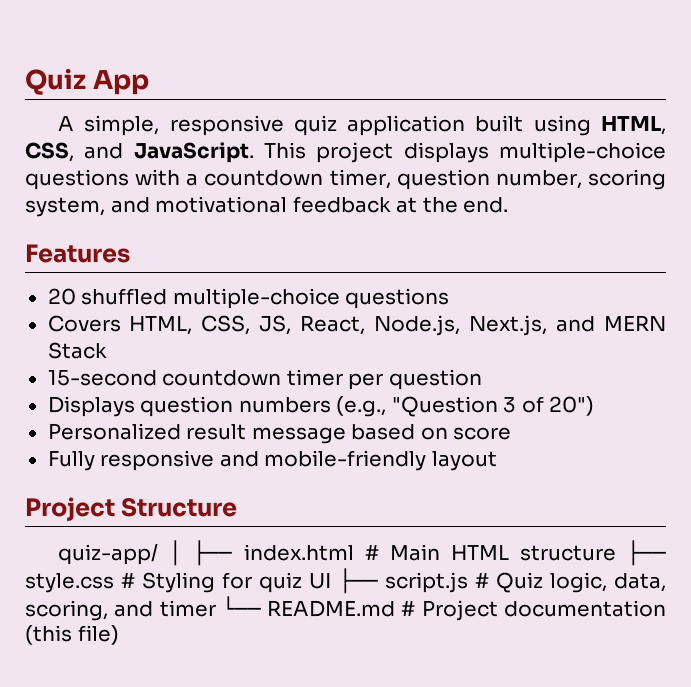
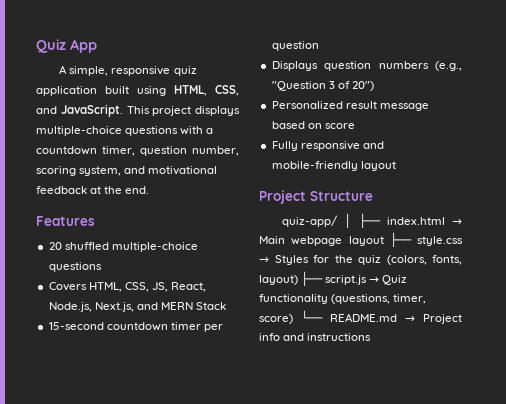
- quiz-app/ │ ├── index.html # Main HTML structure ├── style.css # Styling for quiz UI ├── script.js # Quiz logic, data, scoring, and timer └── README.md # Project documentation (this file)
+ quiz-app/ │ ├── index.html → Main webpage layout ├── style.css → Styles for the quiz (colors, fonts, layout) ├── script.js → Quiz functionality (questions, timer, score) └── README.md → Project info and instructions

